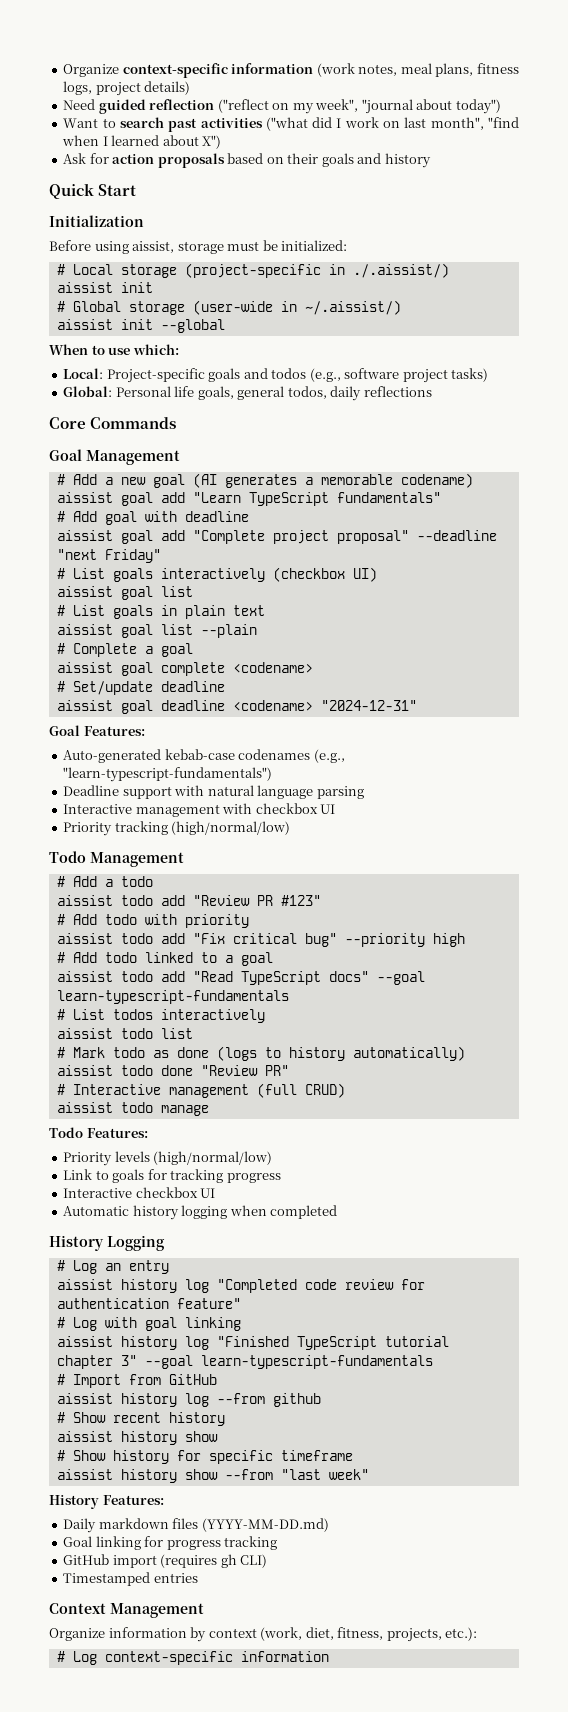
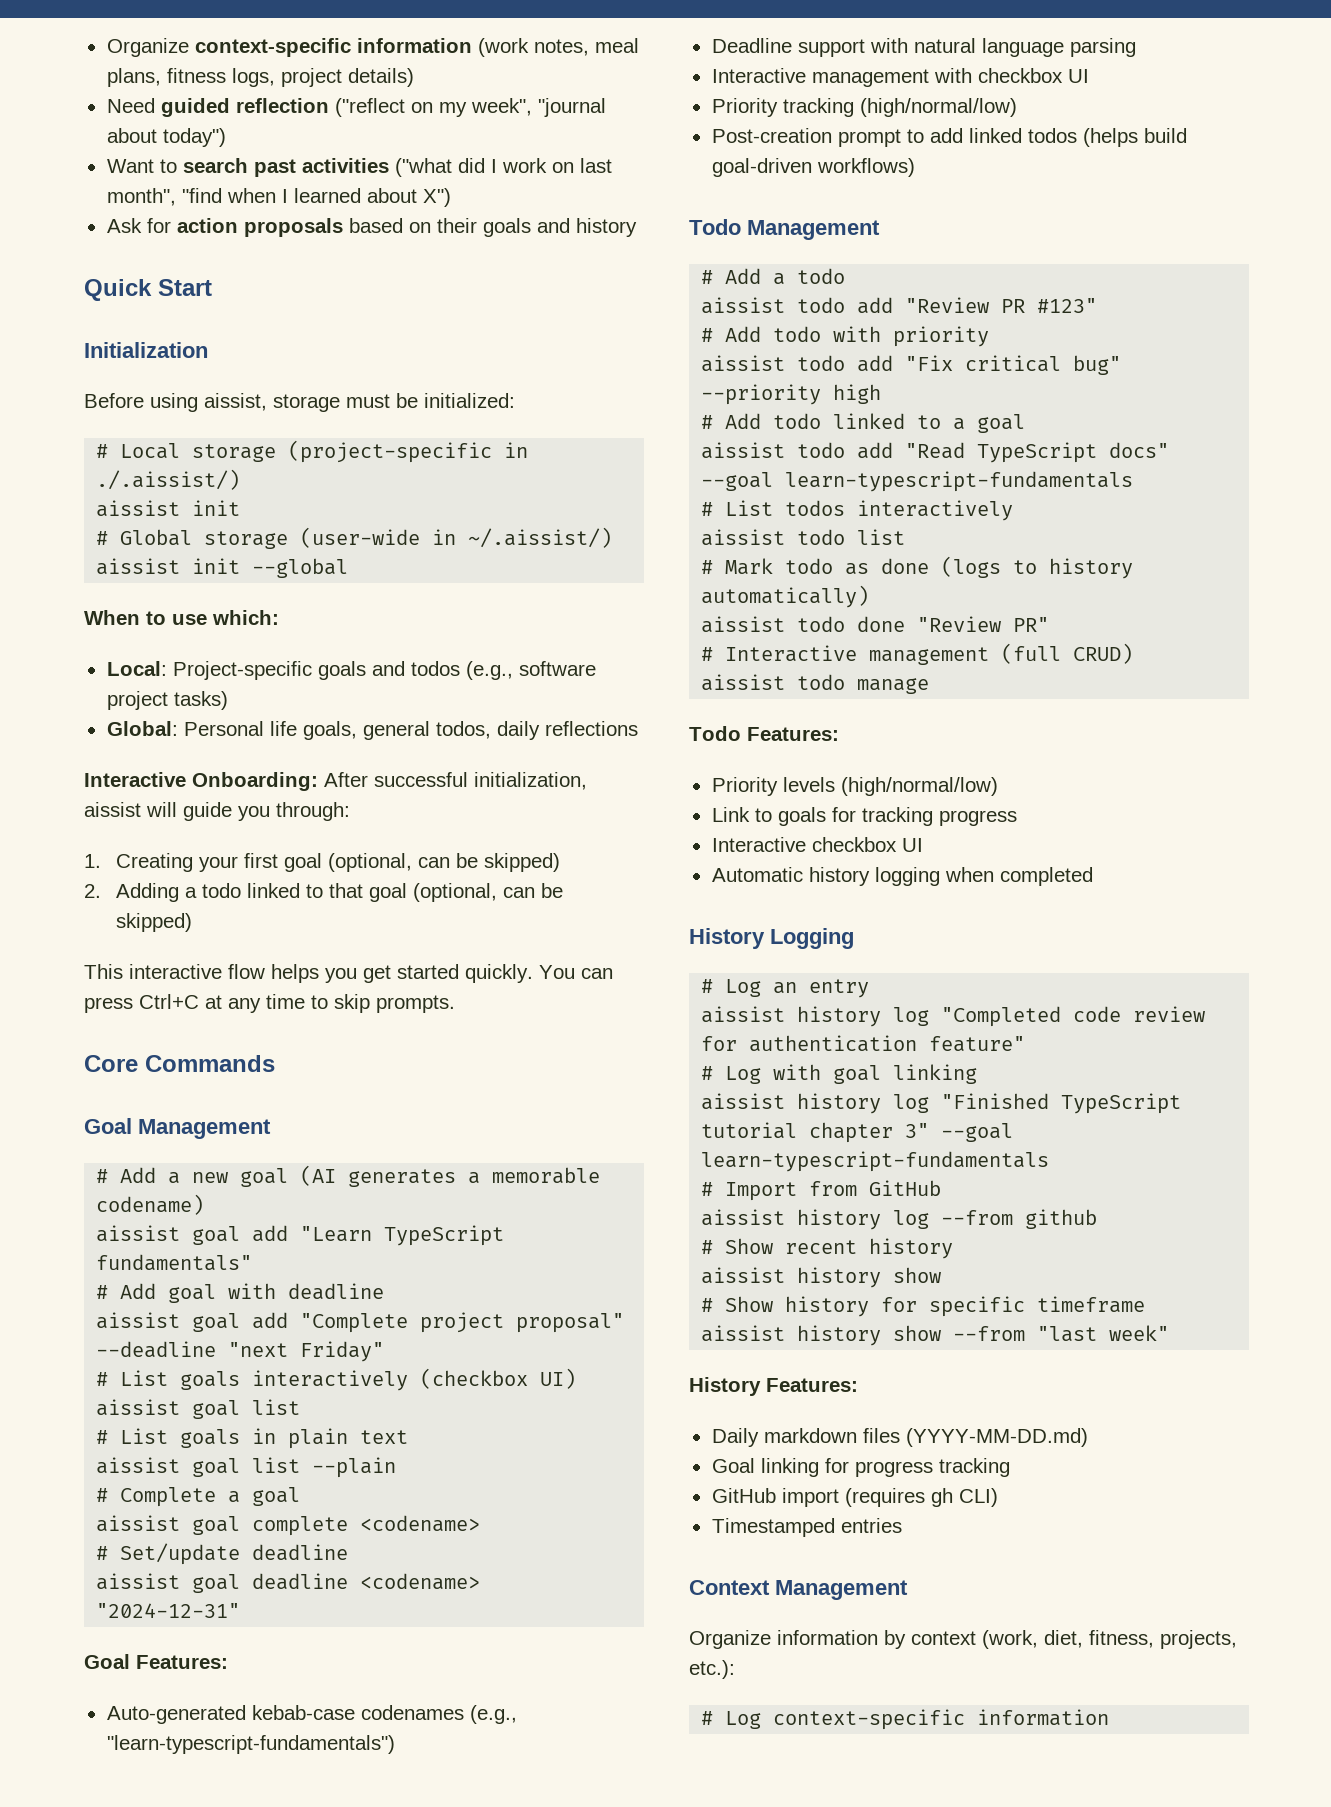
+ Interactive Onboarding: After successful initialization, aissist will guide you through:
+ 1. Creating your first goal (optional, can be skipped)
+ 2. Adding a todo linked to that goal (optional, can be skipped)
+ This interactive flow helps you get started quickly. You can press Ctrl+C at any time to skip prompts.
+ Post-creation prompt to add linked todos (helps build goal-driven workflows)

